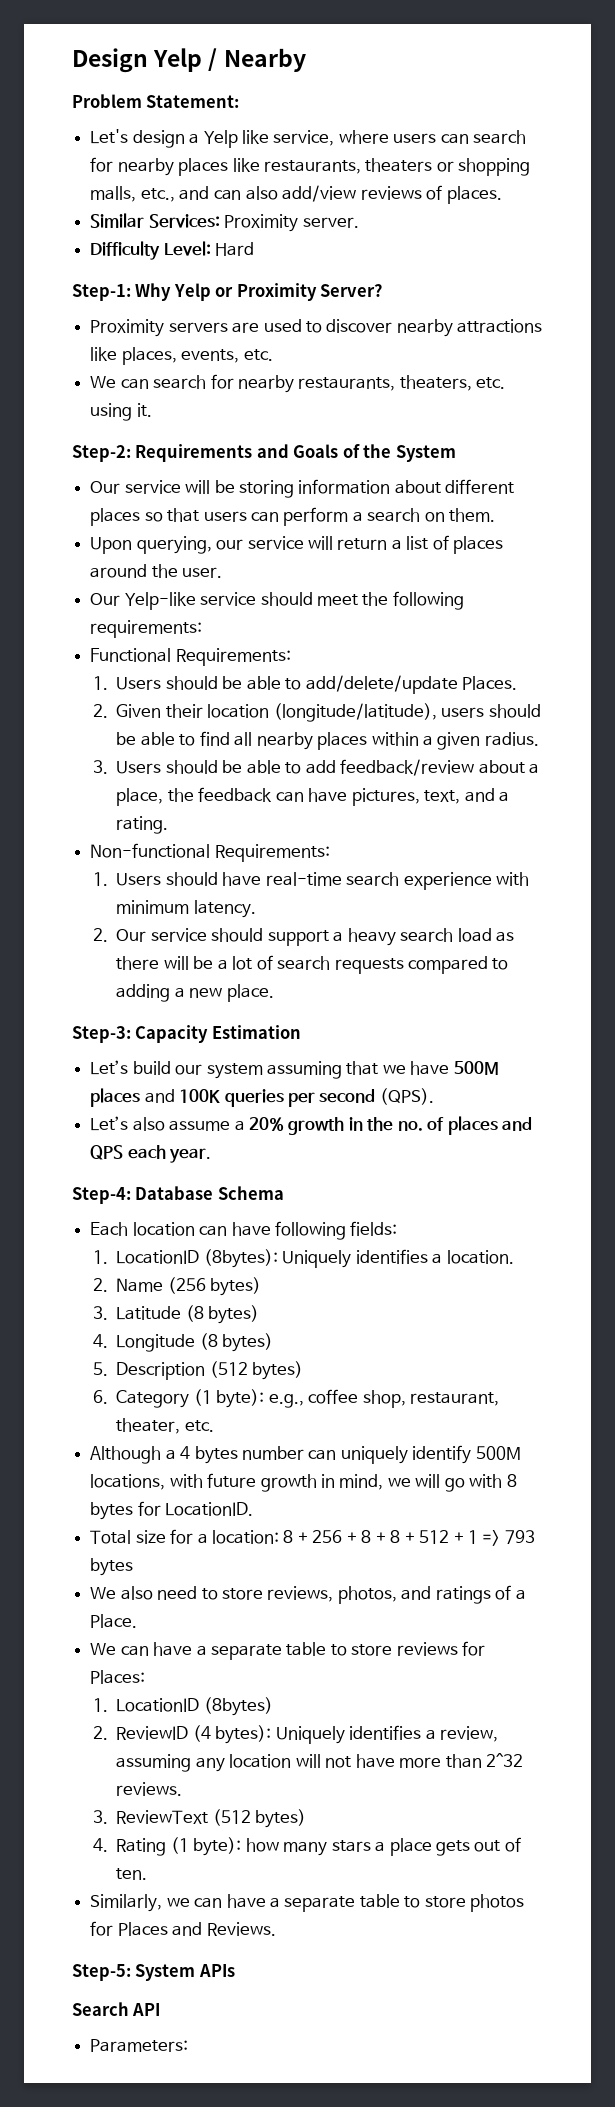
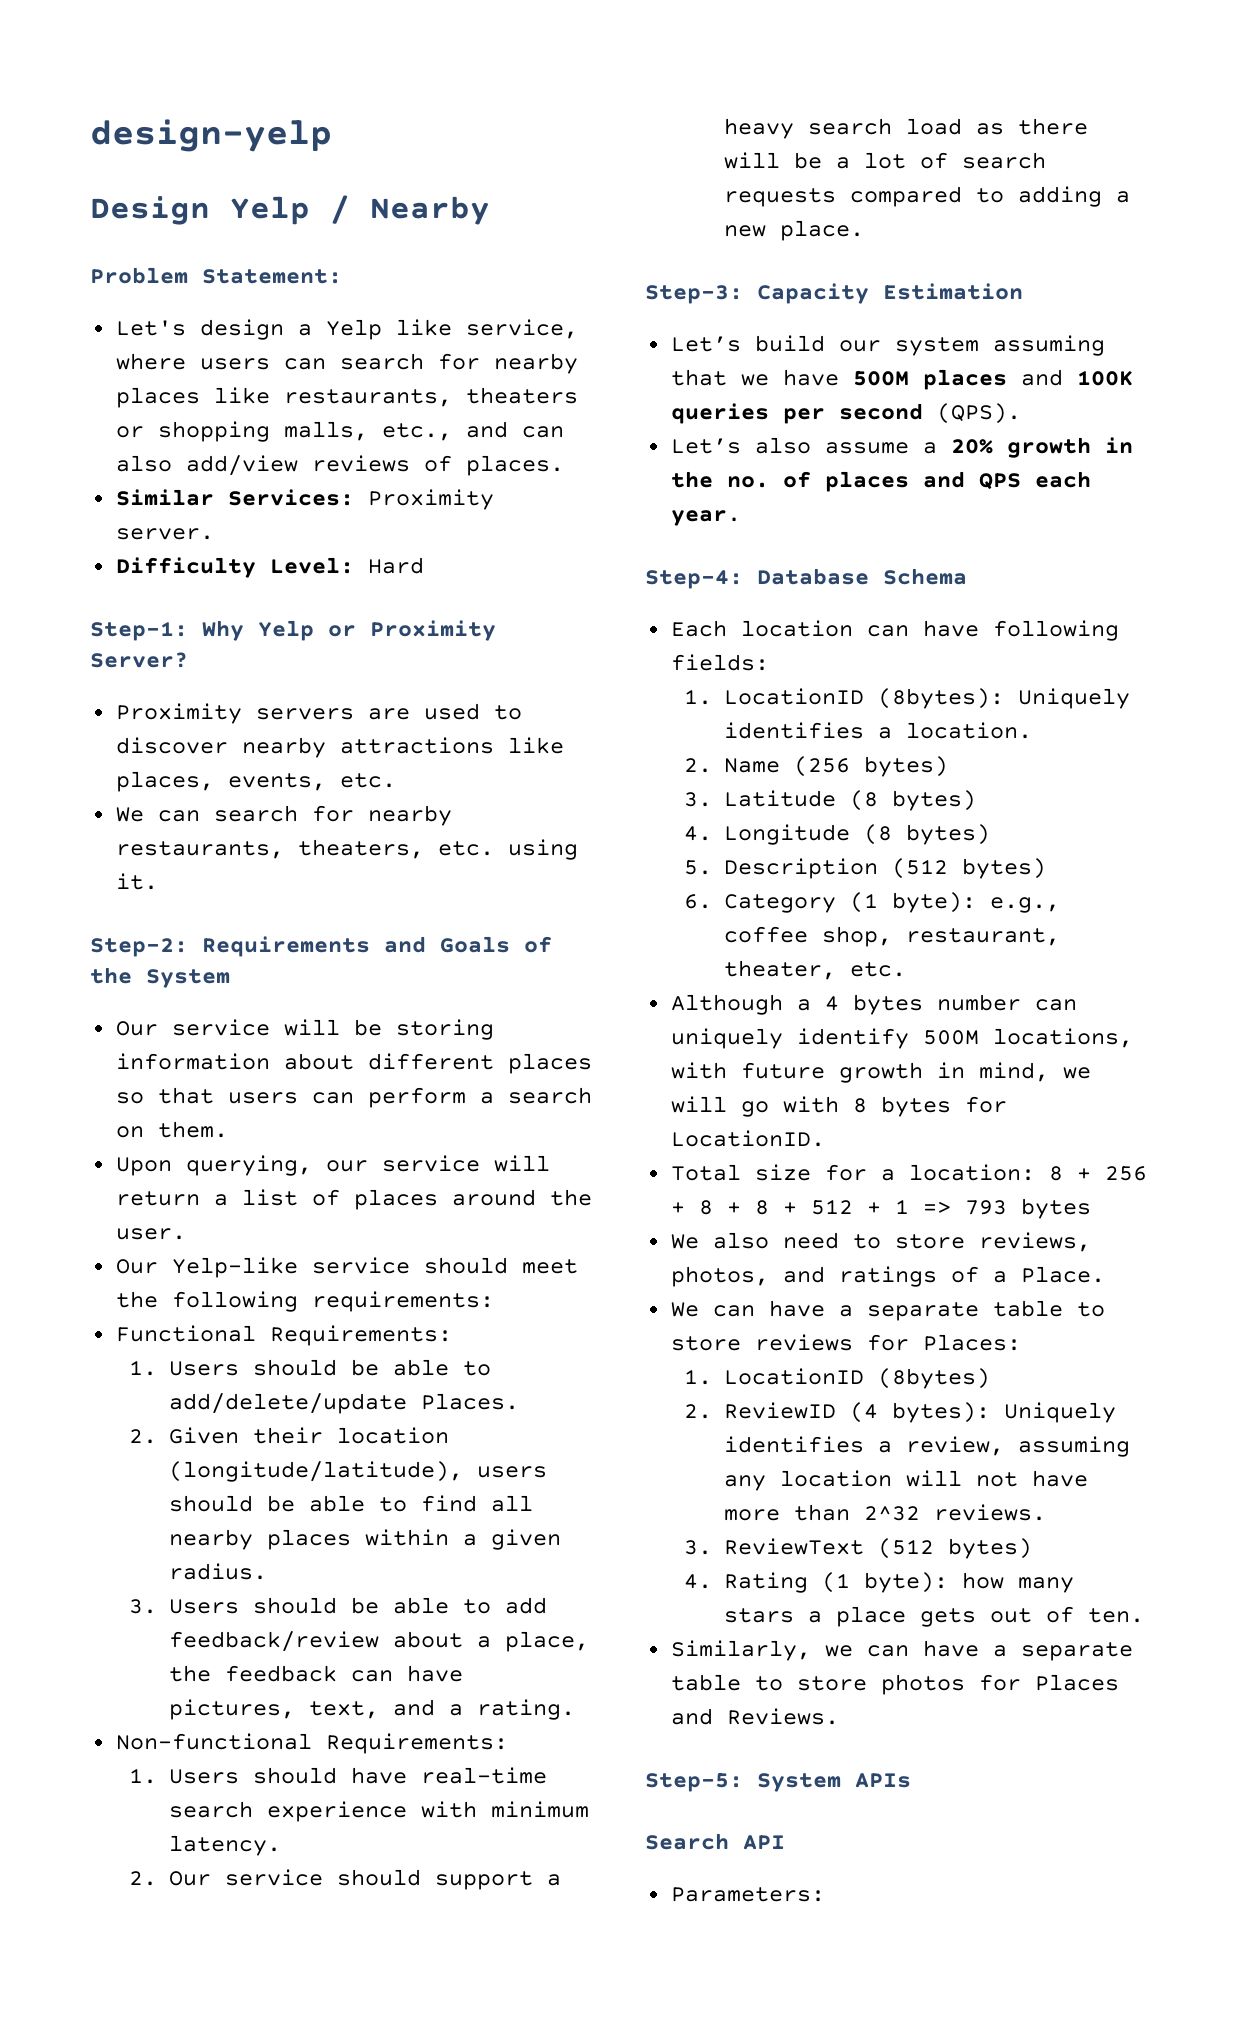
+ design-yelp

